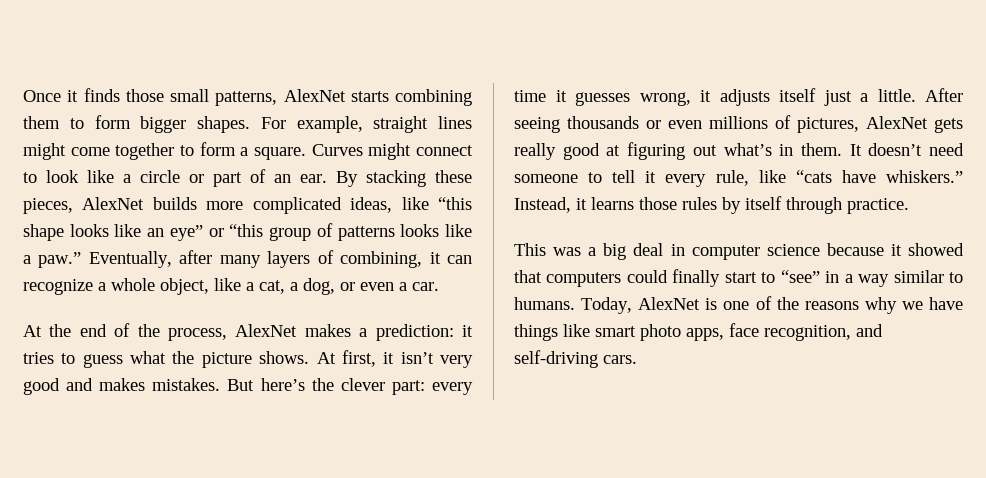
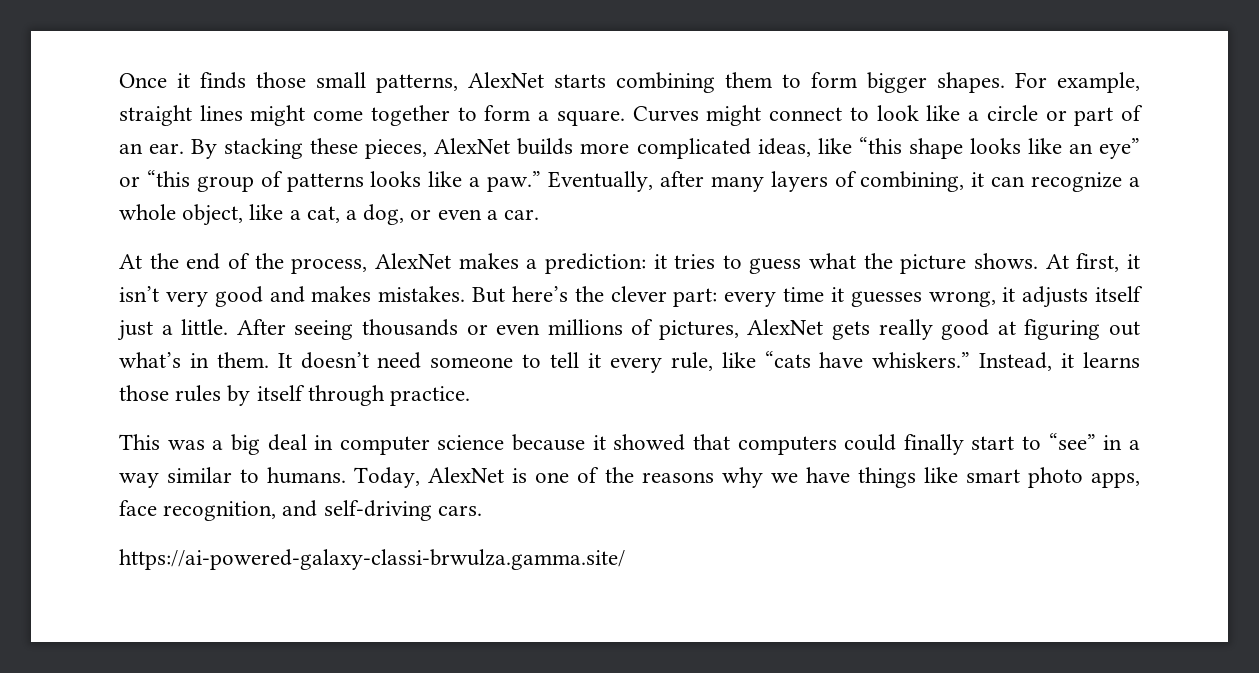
+ https://ai-powered-galaxy-classi-brwulza.gamma.site/

